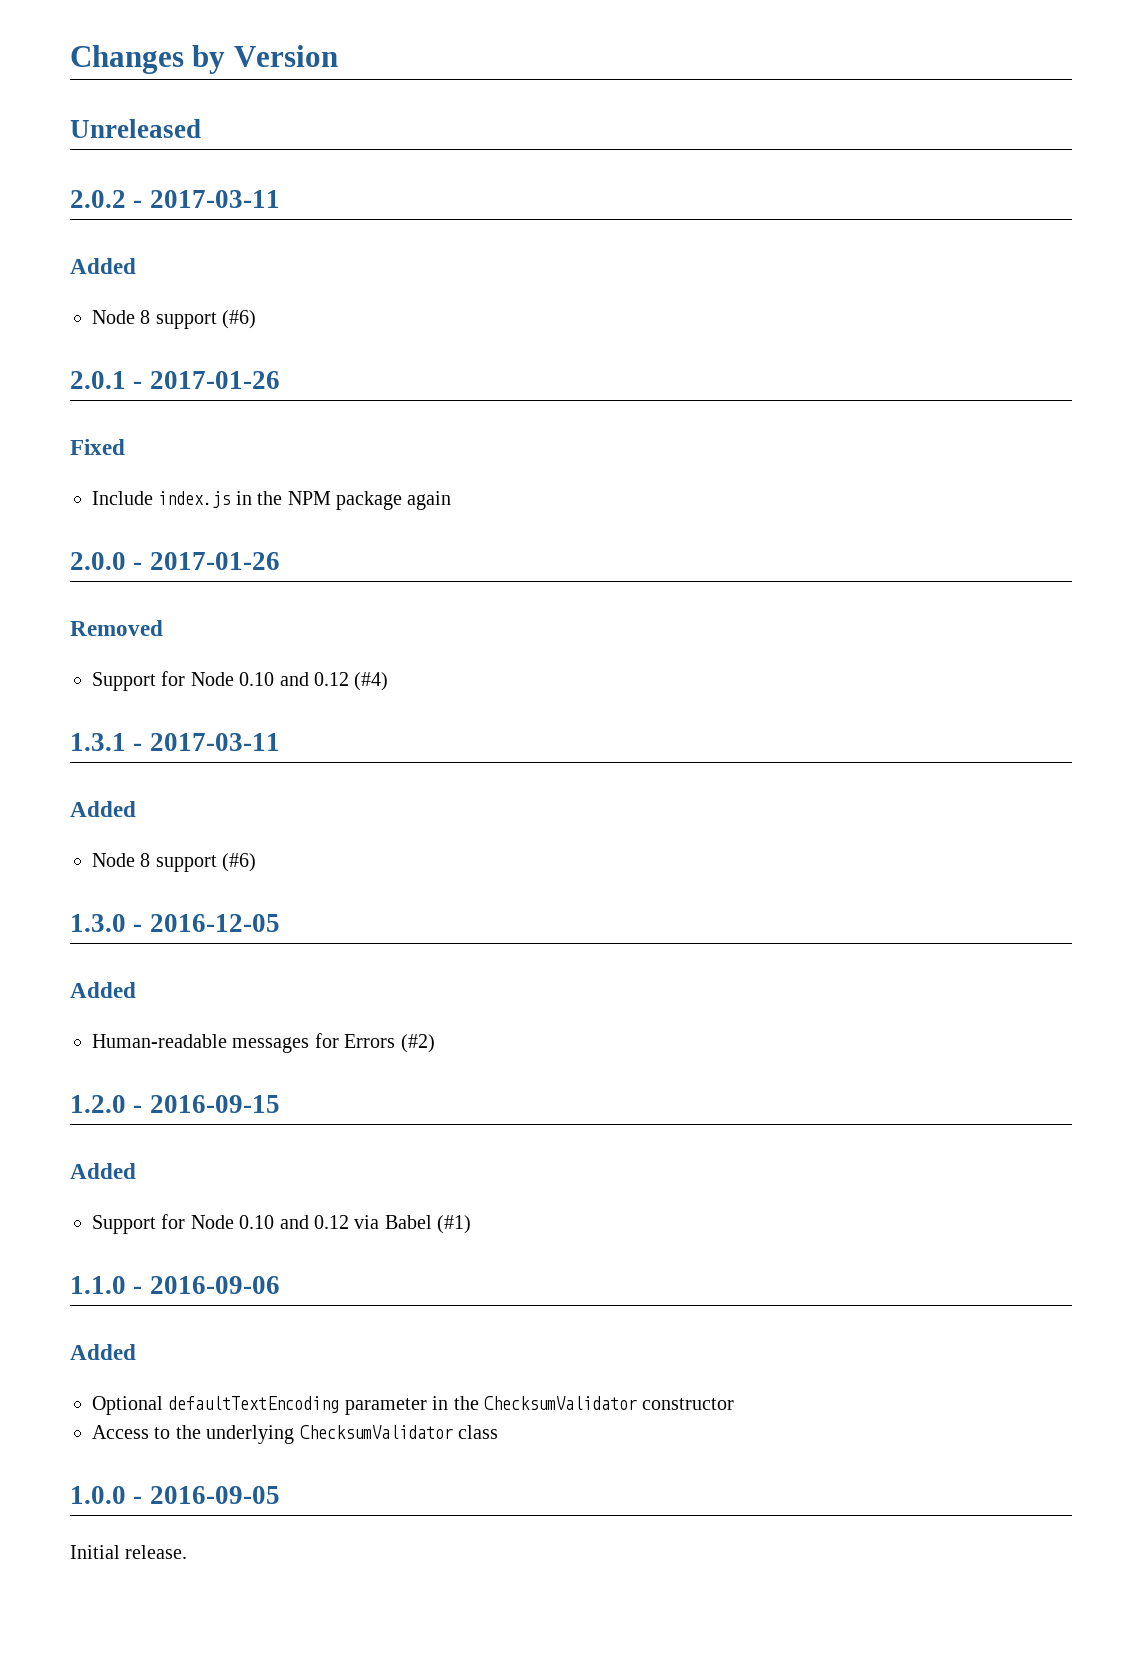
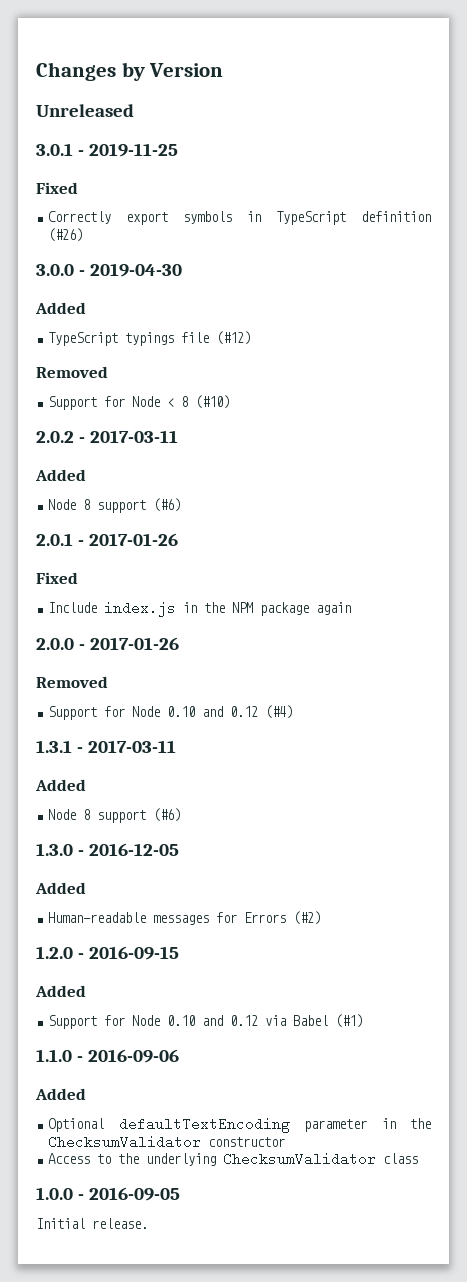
+ 3.0.1 - 2019-11-25
+ Fixed
+ Correctly export symbols in TypeScript definition (#26)
+ 3.0.0 - 2019-04-30
+ Added
+ TypeScript typings file (#12)
+ Removed
+ Support for Node < 8 (#10)

